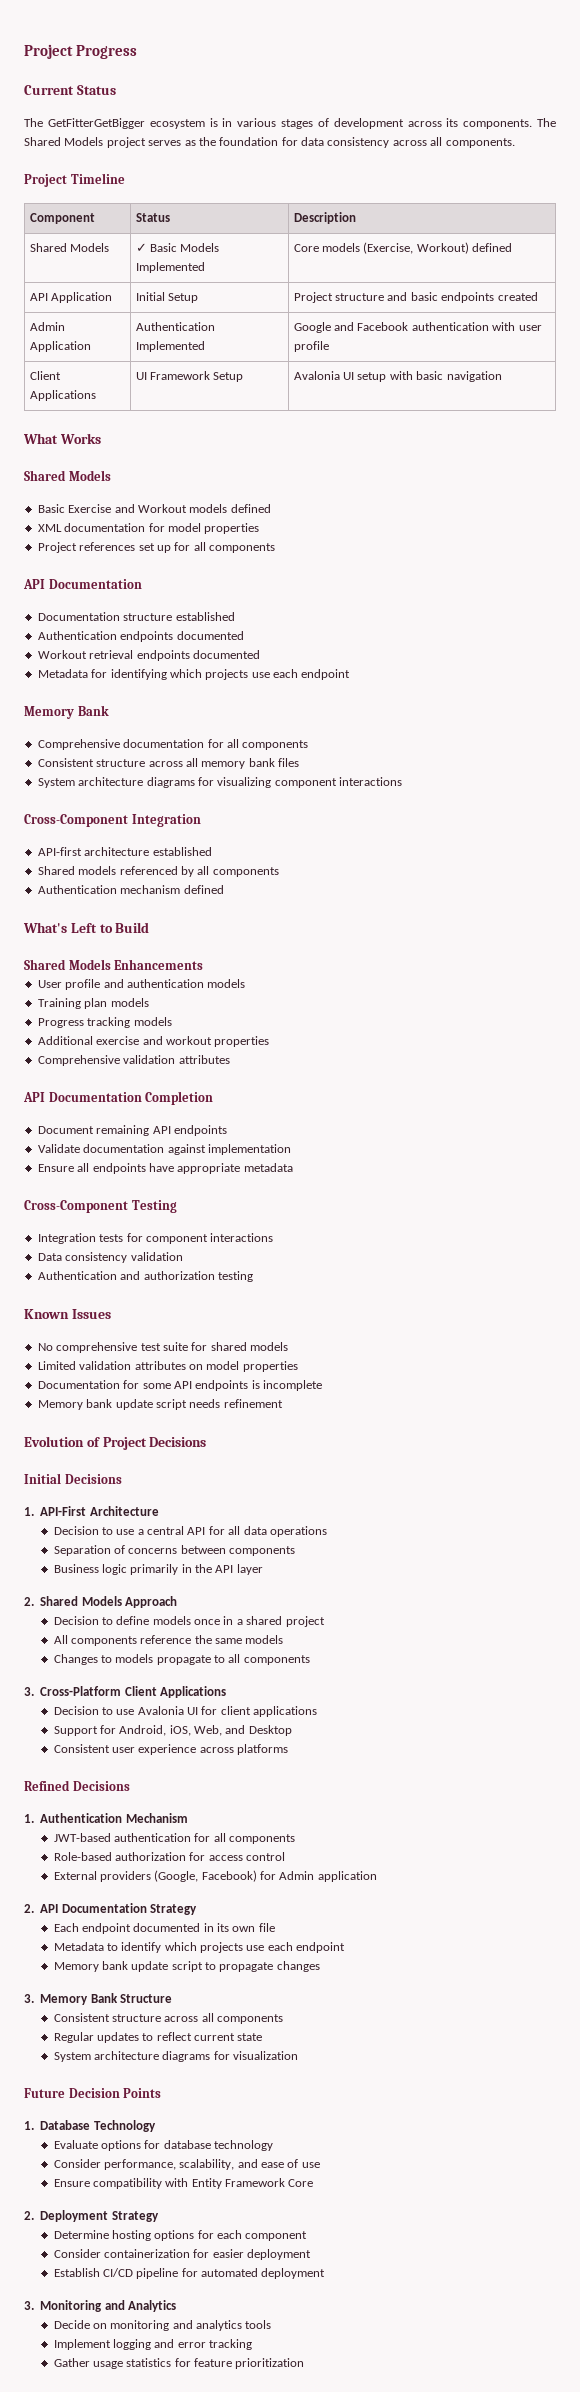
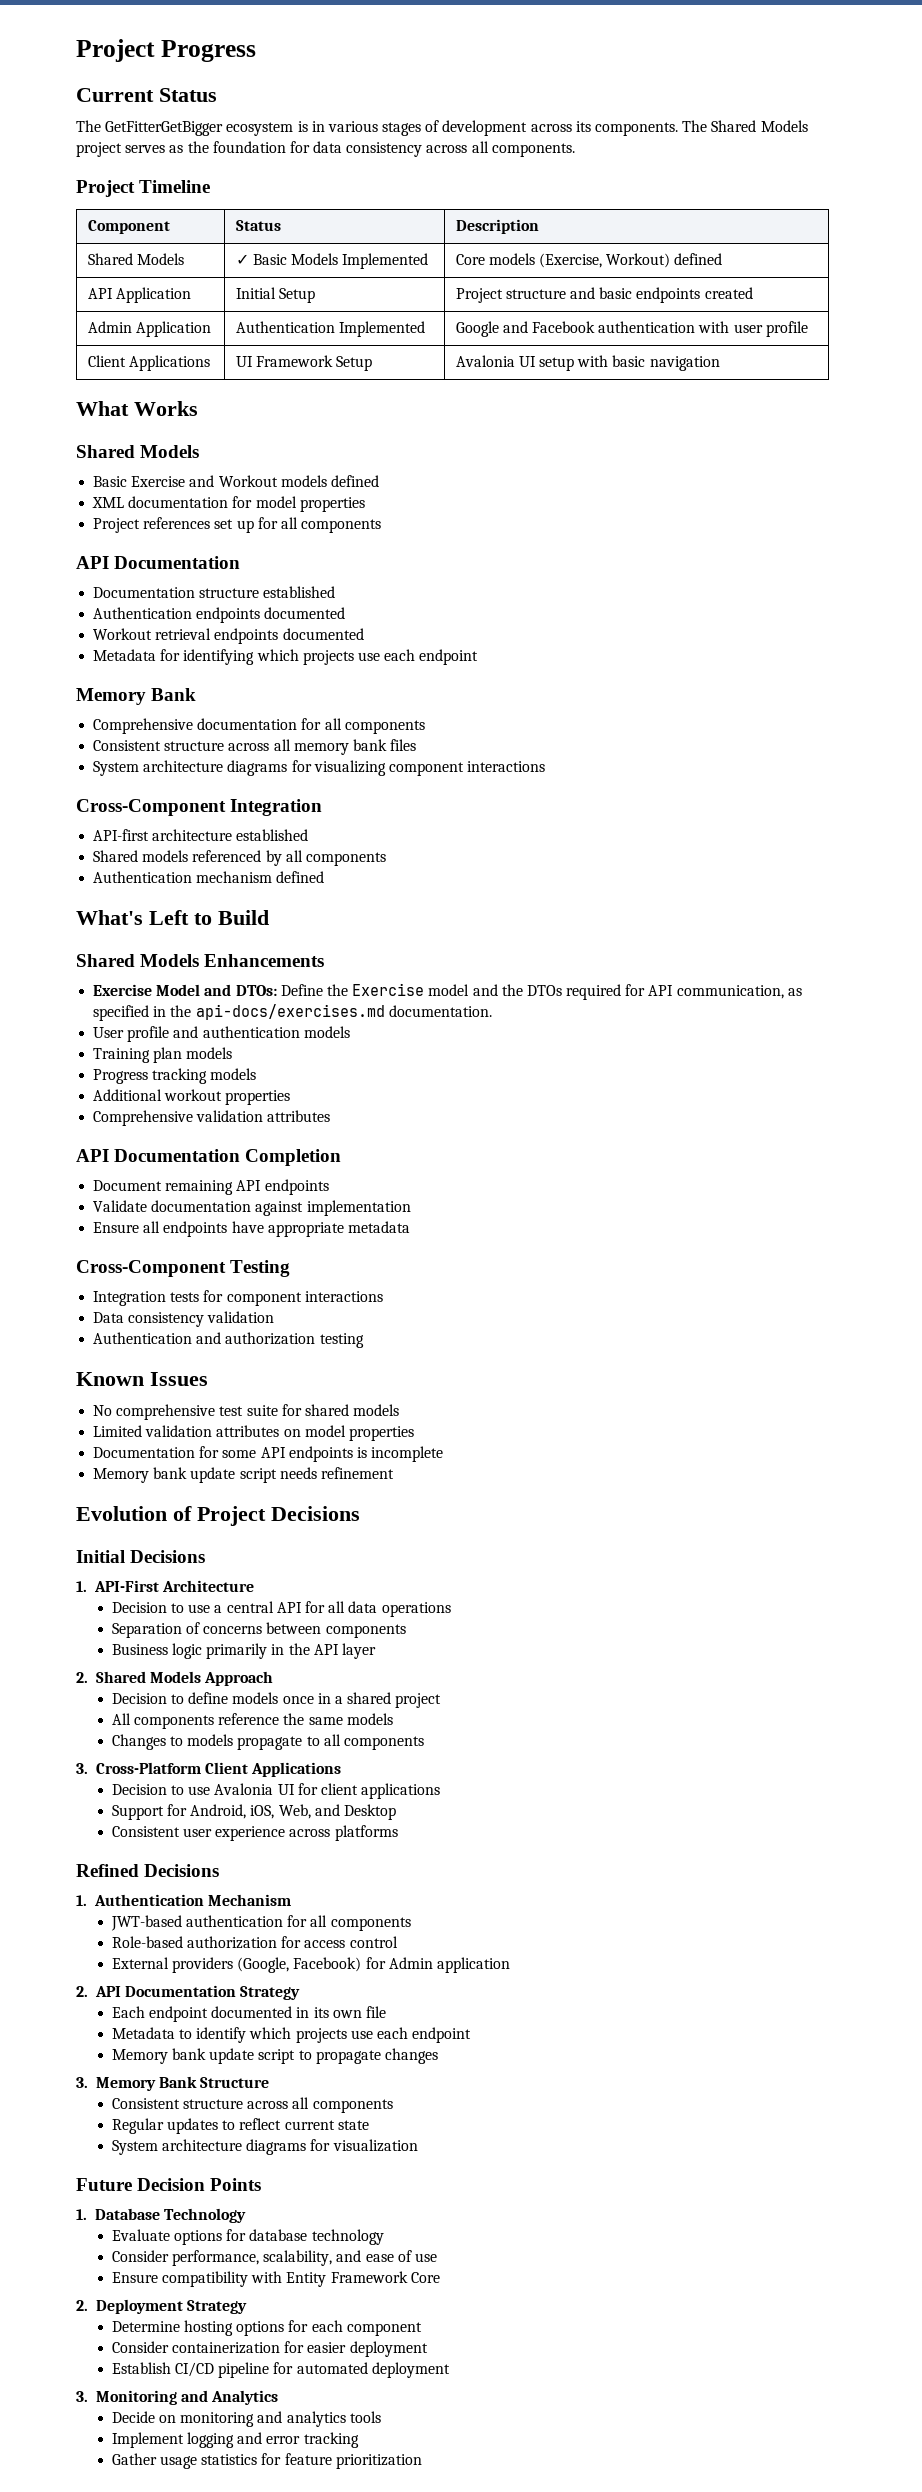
+ Exercise Model and DTOs: Define the Exercise model and the DTOs required for API communication, as specified in the api-docs/exercises.md documentation.
- Additional exercise and workout properties
+ Additional workout properties

